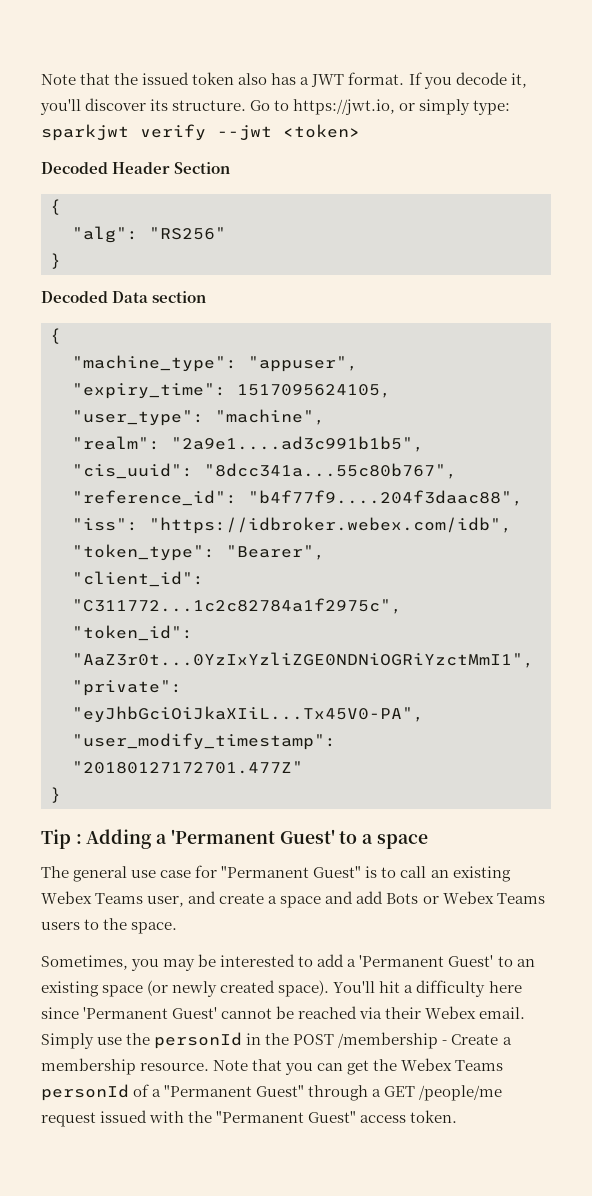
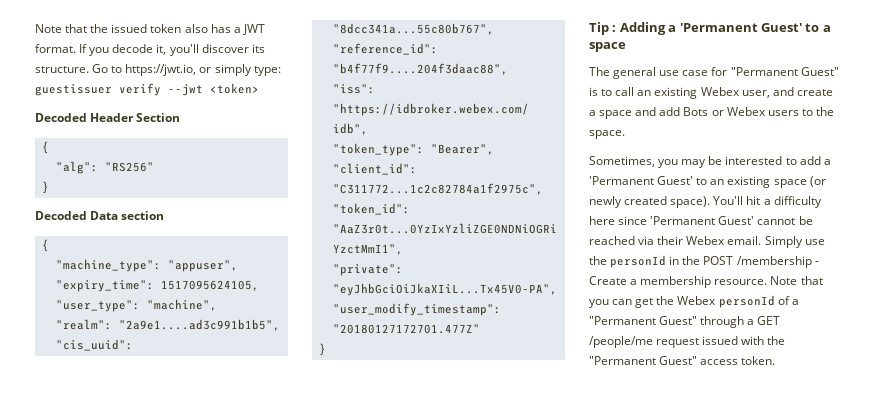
- Go to https://jwt.io, or simply type: sparkjwt verify --jwt <token>
+ Go to https://jwt.io, or simply type: guestissuer verify --jwt <token>
- The general use case for "Permanent Guest" is to call an existing Webex Teams user, and create a space and add Bots or Webex Teams users to the space.
+ The general use case for "Permanent Guest" is to call an existing Webex user, and create a space and add Bots or Webex users to the space.
- Note that you can get the Webex Teams personId of a "Permanent Guest" through a GET /people/me request issued with the "Permanent Guest" access token.
+ Note that you can get the Webex personId of a "Permanent Guest" through a GET /people/me request issued with the "Permanent Guest" access token.

